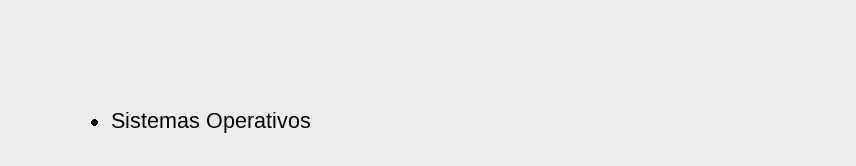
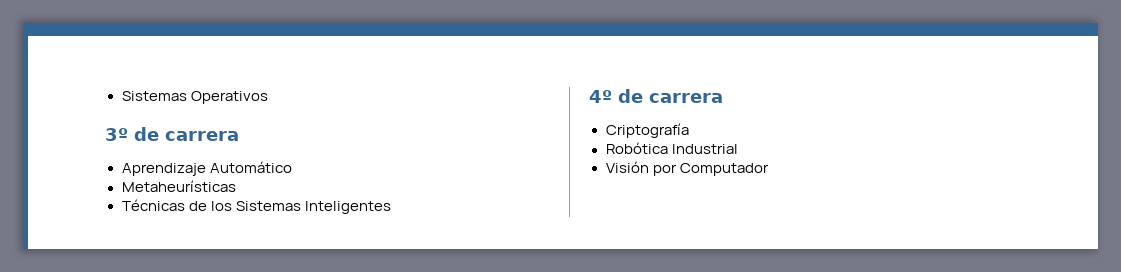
+ 3º de carrera
+ Aprendizaje Automático
+ Metaheurísticas
+ Técnicas de los Sistemas Inteligentes
+ 4º de carrera
+ Criptografía
+ Robótica Industrial
+ Visión por Computador

